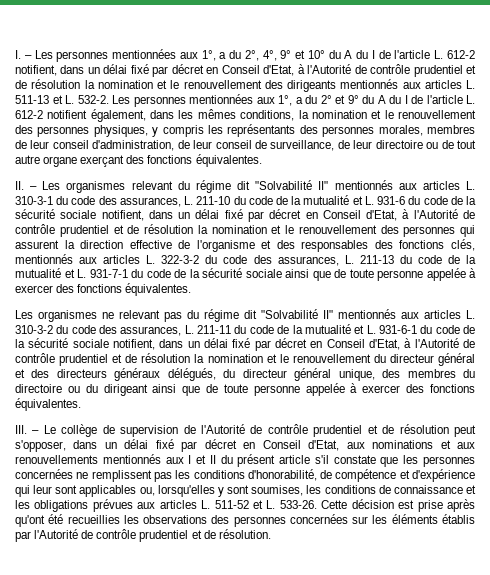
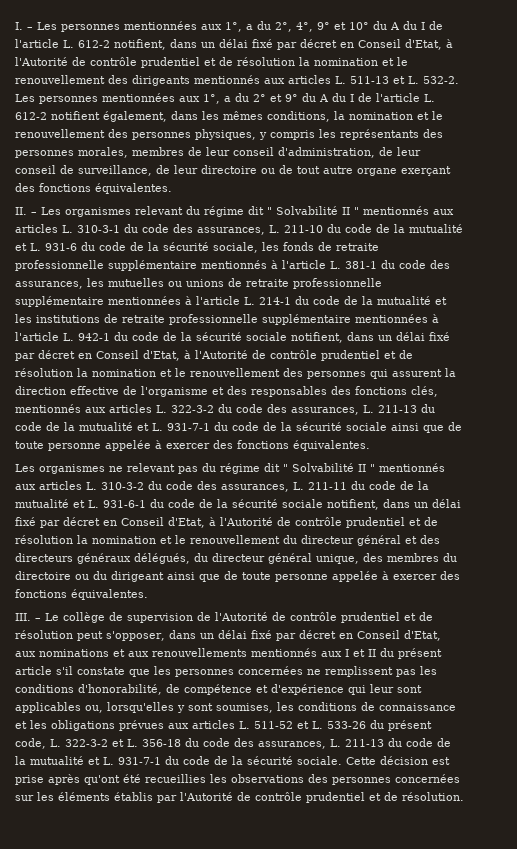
- II. – Les organismes relevant du régime dit "Solvabilité II" mentionnés aux articles L. 310-3-1 du code des assurances, L. 211-10 du code de la mutualité et L. 931-6 du code de la sécurité sociale notifient, dans un délai fixé par décret en Conseil d'Etat, à l'Autorité de contrôle prudentiel et de résolution la nomination et le renouvellement des personnes qui assurent la direction effective de l'organisme et des responsables des fonctions clés, mentionnés aux articles L. 322-3-2 du code des assurances, L. 211-13 du code de la mutualité et L. 931-7-1 du code de la sécurité sociale ainsi que de toute personne appelée à exercer des fonctions équivalentes.
+ II. – Les organismes relevant du régime dit " Solvabilité II " mentionnés aux articles L. 310-3-1 du code des assurances, L. 211-10 du code de la mutualité et L. 931-6 du code de la sécurité sociale, les fonds de retraite professionnelle supplémentaire mentionnés à l'article L. 381-1 du code des assurances, les mutuelles ou unions de retraite professionnelle supplémentaire mentionnées à l'article L. 214-1 du code de la mutualité et les institutions de retraite professionnelle supplémentaire mentionnées à l'article L. 942-1 du code de la sécurité sociale notifient, dans un délai fixé par décret en Conseil d'Etat, à l'Autorité de contrôle prudentiel et de résolution la nomination et le renouvellement des personnes qui assurent la direction effective de l'organisme et des responsables des fonctions clés, mentionnés aux articles L. 322-3-2 du code des assurances, L. 211-13 du code de la mutualité et L. 931-7-1 du code de la sécurité sociale ainsi que de toute personne appelée à exercer des fonctions équivalentes.
- Les organismes ne relevant pas du régime dit "Solvabilité II" mentionnés aux articles L. 310-3-2 du code des assurances, L. 211-11 du code de la mutualité et L. 931-6-1 du code de la sécurité sociale notifient, dans un délai fixé par décret en Conseil d'Etat, à l'Autorité de contrôle prudentiel et de résolution la nomination et le renouvellement du directeur général et des directeurs généraux délégués, du directeur général unique, des membres du directoire ou du dirigeant ainsi que de toute personne appelée à exercer des fonctions équivalentes.
+ Les organismes ne relevant pas du régime dit " Solvabilité II " mentionnés aux articles L. 310-3-2 du code des assurances, L. 211-11 du code de la mutualité et L. 931-6-1 du code de la sécurité sociale notifient, dans un délai fixé par décret en Conseil d'Etat, à l'Autorité de contrôle prudentiel et de résolution la nomination et le renouvellement du directeur général et des directeurs généraux délégués, du directeur général unique, des membres du directoire ou du dirigeant ainsi que de toute personne appelée à exercer des fonctions équivalentes.
- III. – Le collège de supervision de l'Autorité de contrôle prudentiel et de résolution peut s'opposer, dans un délai fixé par décret en Conseil d'Etat, aux nominations et aux renouvellements mentionnés aux I et II du présent article s'il constate que les personnes concernées ne remplissent pas les conditions d'honorabilité, de compétence et d'expérience qui leur sont applicables ou, lorsqu'elles y sont soumises, les conditions de connaissance et les obligations prévues aux articles L. 511-52 et L. 533-26.
+ III. – Le collège de supervision de l'Autorité de contrôle prudentiel et de résolution peut s'opposer, dans un délai fixé par décret en Conseil d'Etat, aux nominations et aux renouvellements mentionnés aux I et II du présent article s'il constate que les personnes concernées ne remplissent pas les conditions d'honorabilité, de compétence et d'expérience qui leur sont applicables ou, lorsqu'elles y sont soumises, les conditions de connaissance et les obligations prévues aux articles L. 511-52 et L. 533-26 du présent code, L. 322-3-2 et L. 356-18 du code des assurances, L. 211-13 du code de la mutualité et L. 931-7-1 du code de la sécurité sociale.

